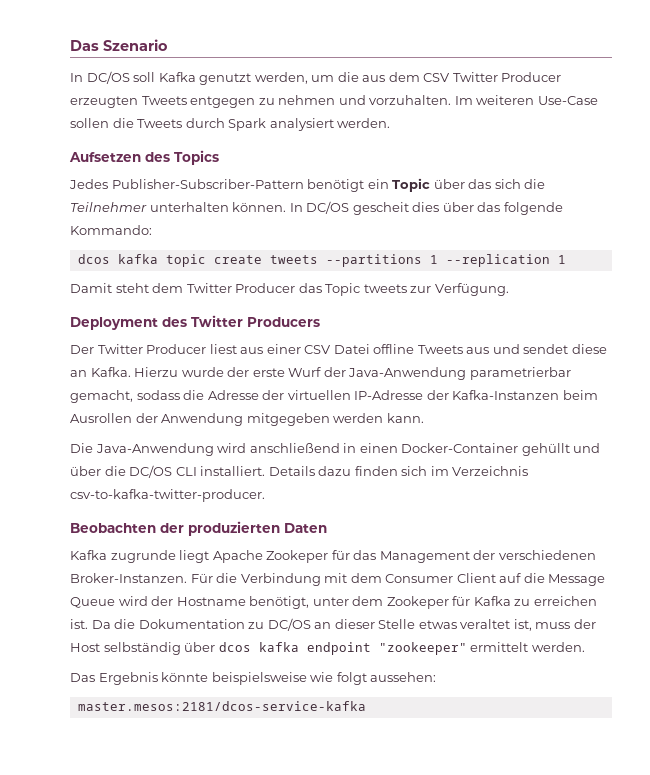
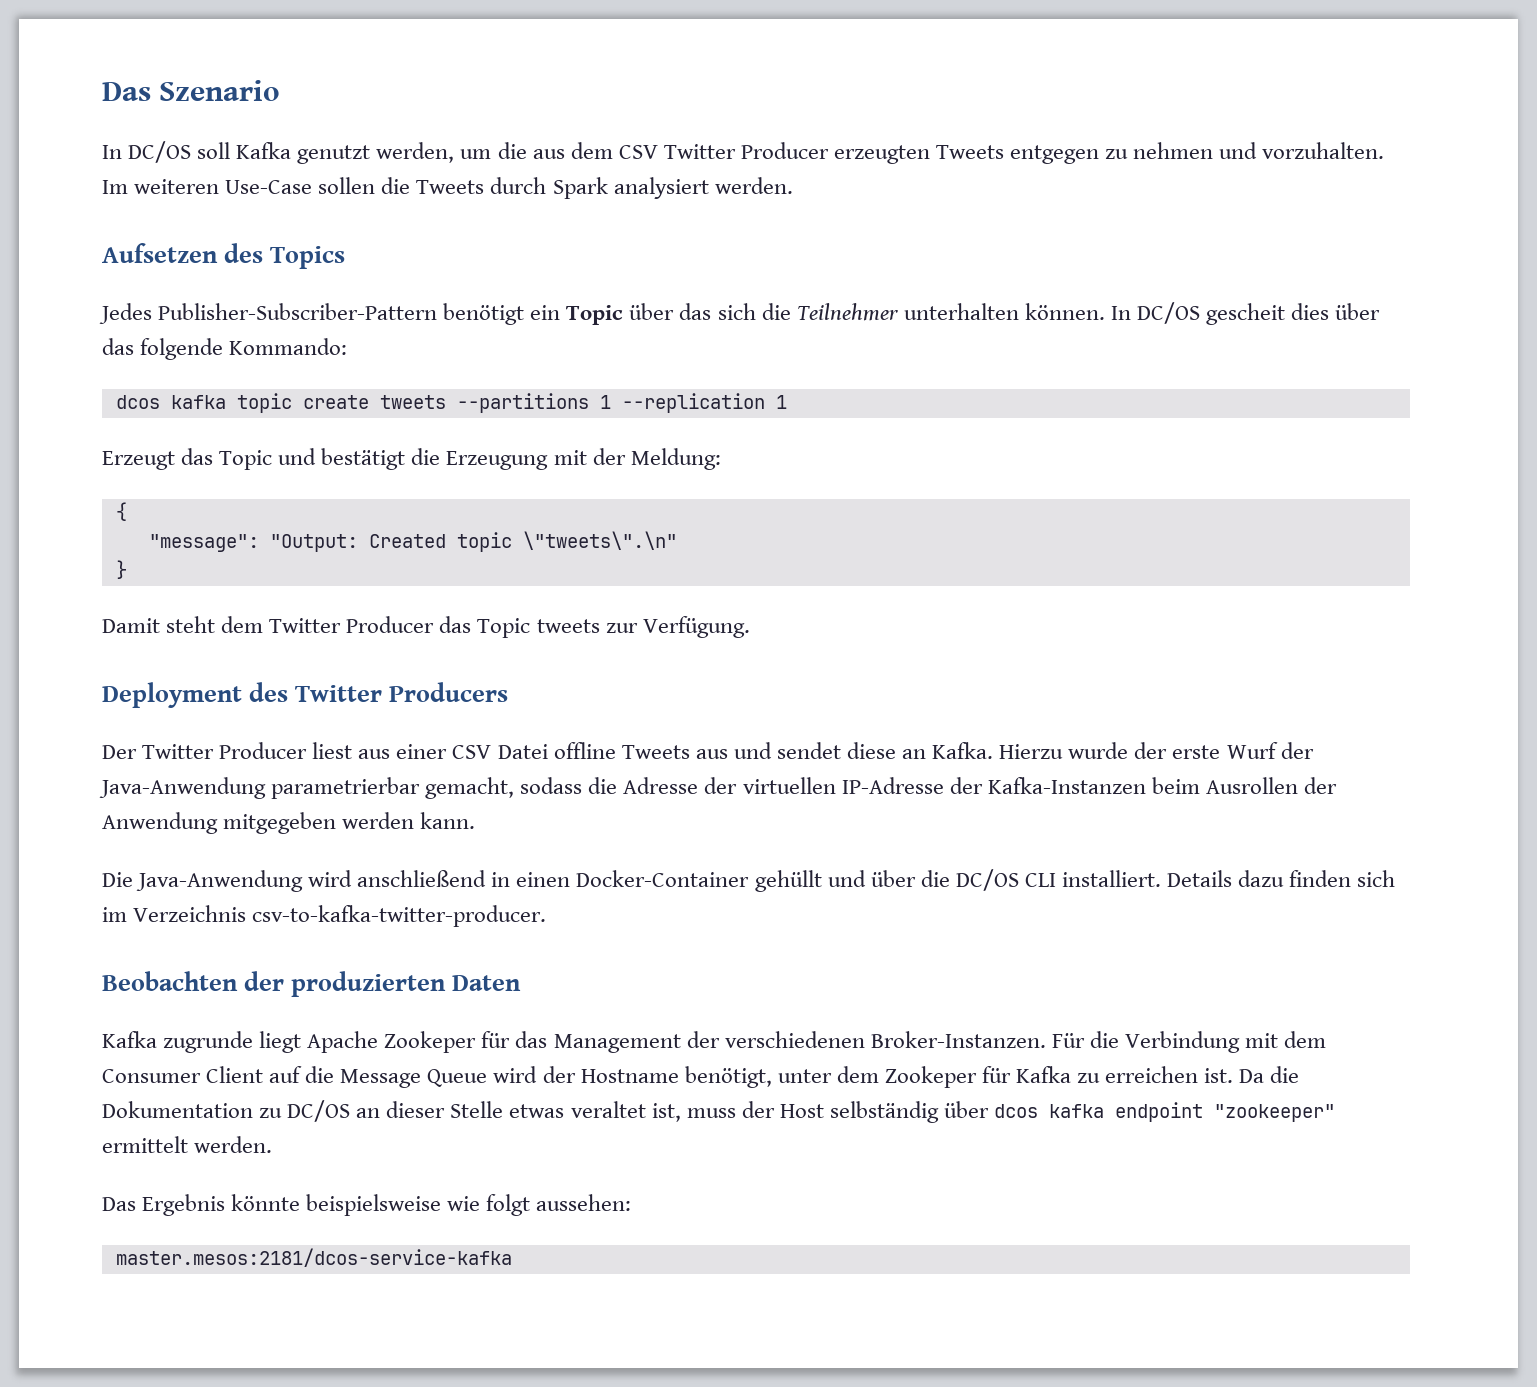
+ Erzeugt das Topic und bestätigt die Erzeugung mit der Meldung:
+ {
+ "message": "Output: Created topic \"tweets\".\n"
+ }

